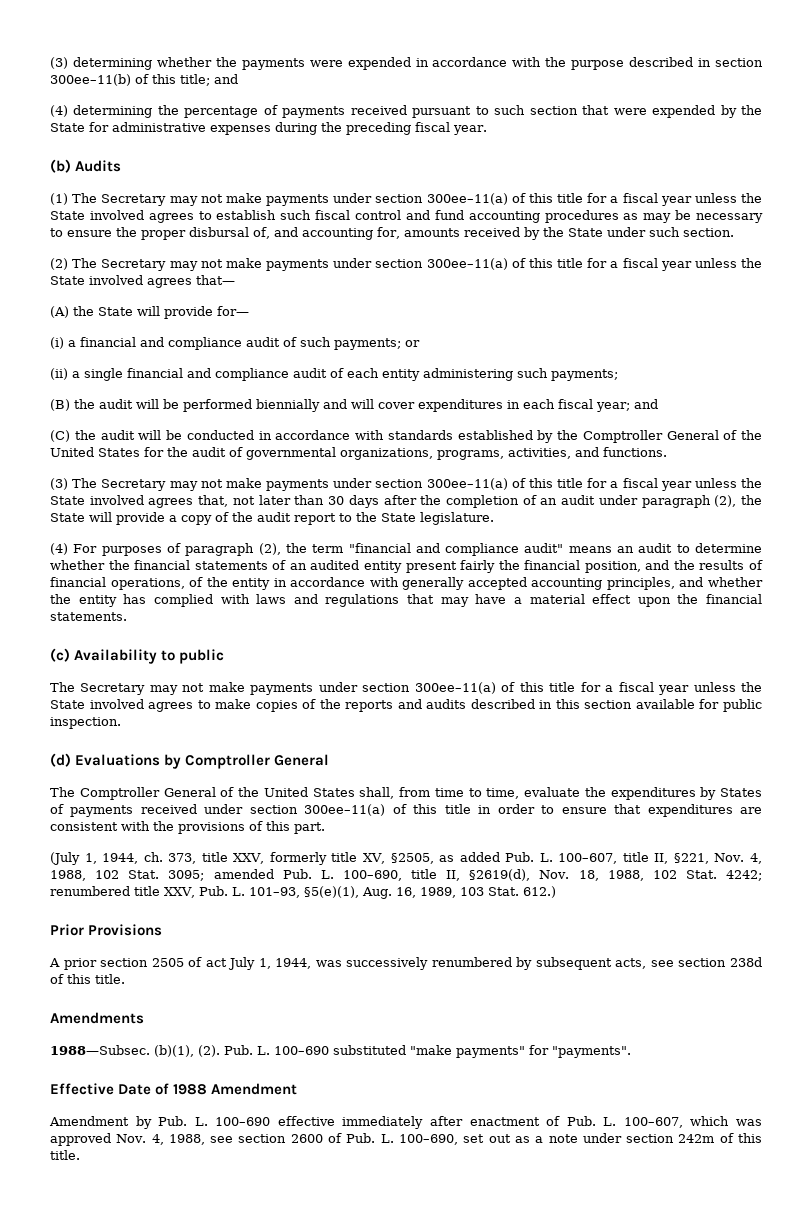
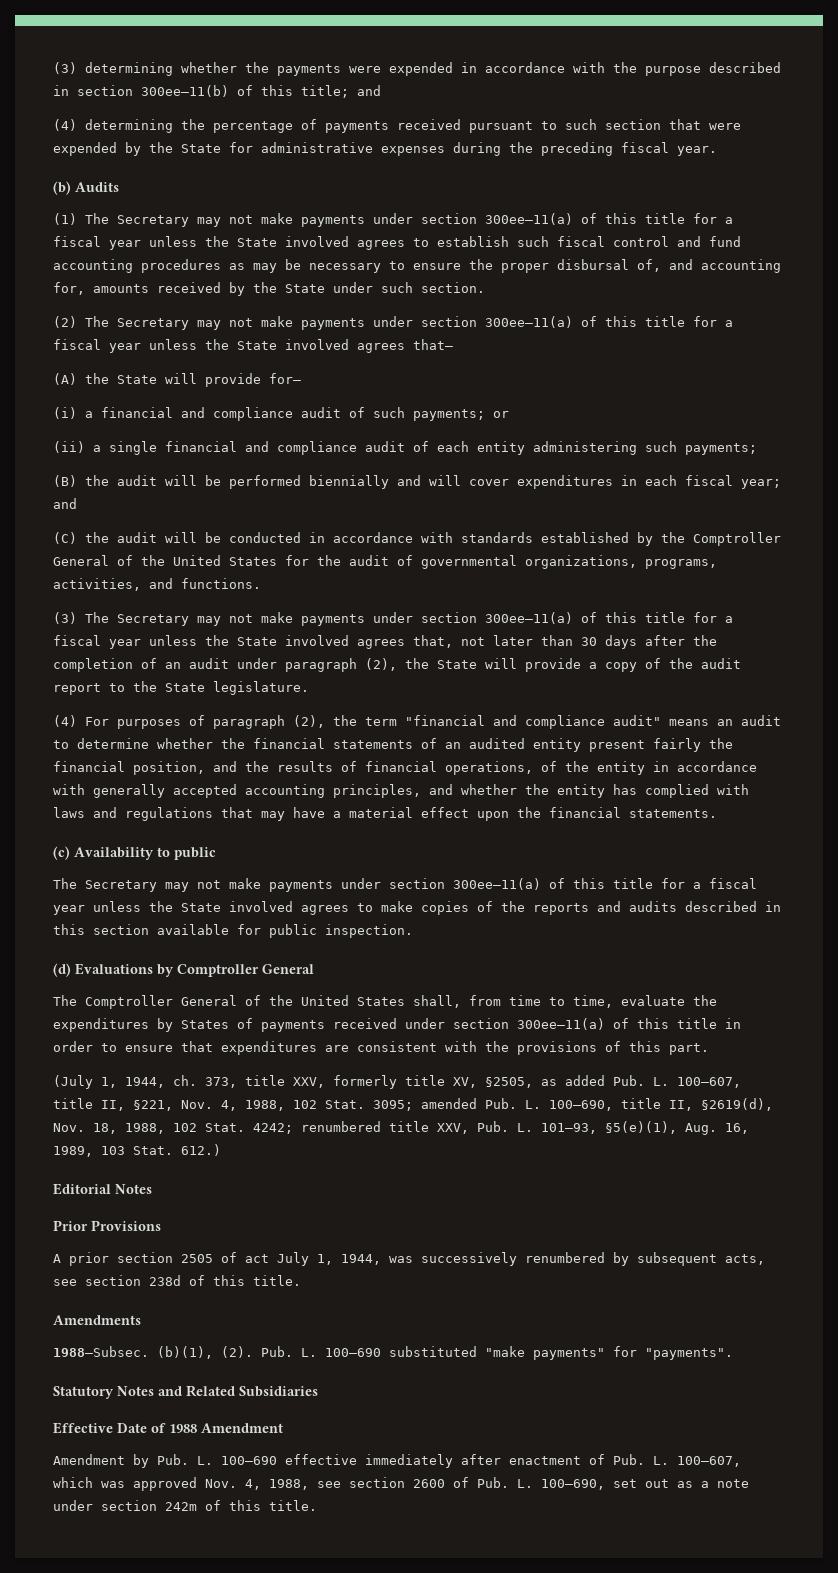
+ Editorial Notes
+ Statutory Notes and Related Subsidiaries

